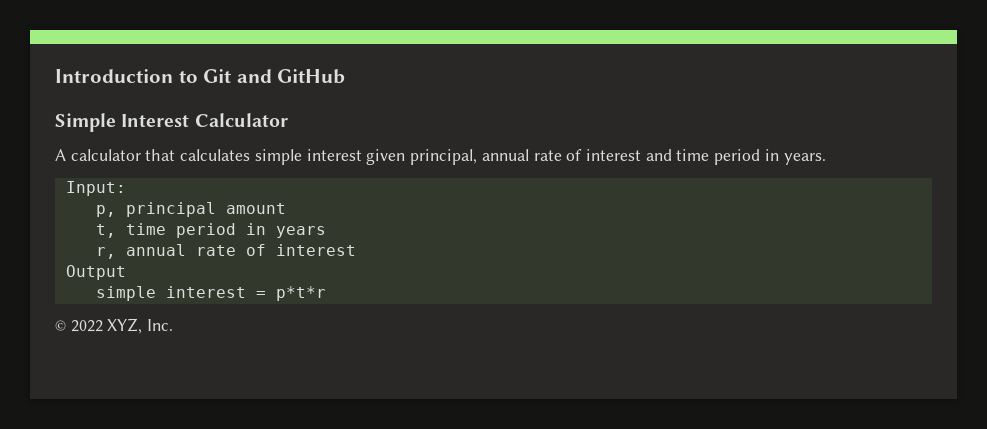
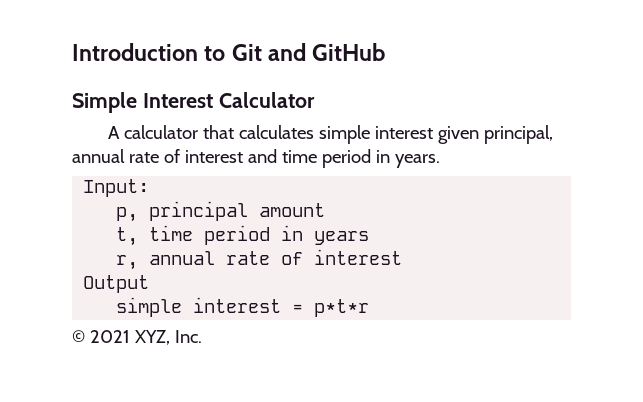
- © 2022 XYZ, Inc.
+ © 2021 XYZ, Inc.

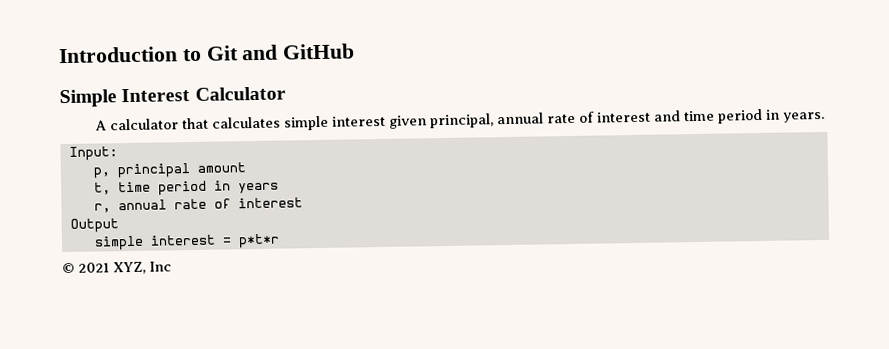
- © 2021 XYZ, Inc.
+ © 2021 XYZ, Inc

